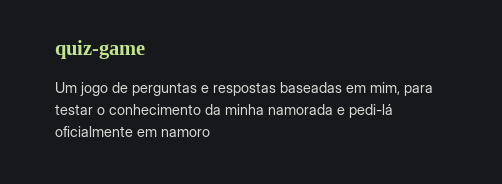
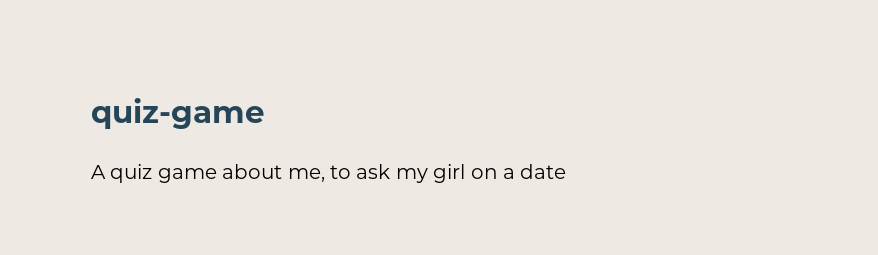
- Um jogo de perguntas e respostas baseadas em mim, para testar o conhecimento da minha namorada e pedi-lá oficialmente em namoro
+ A quiz game about me, to ask my girl on a date

